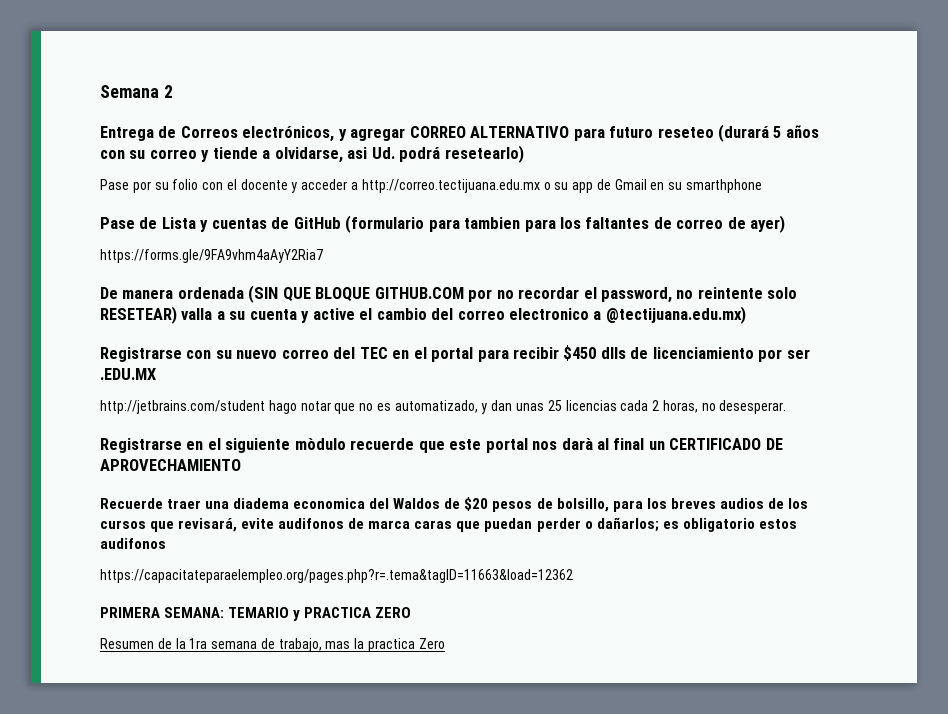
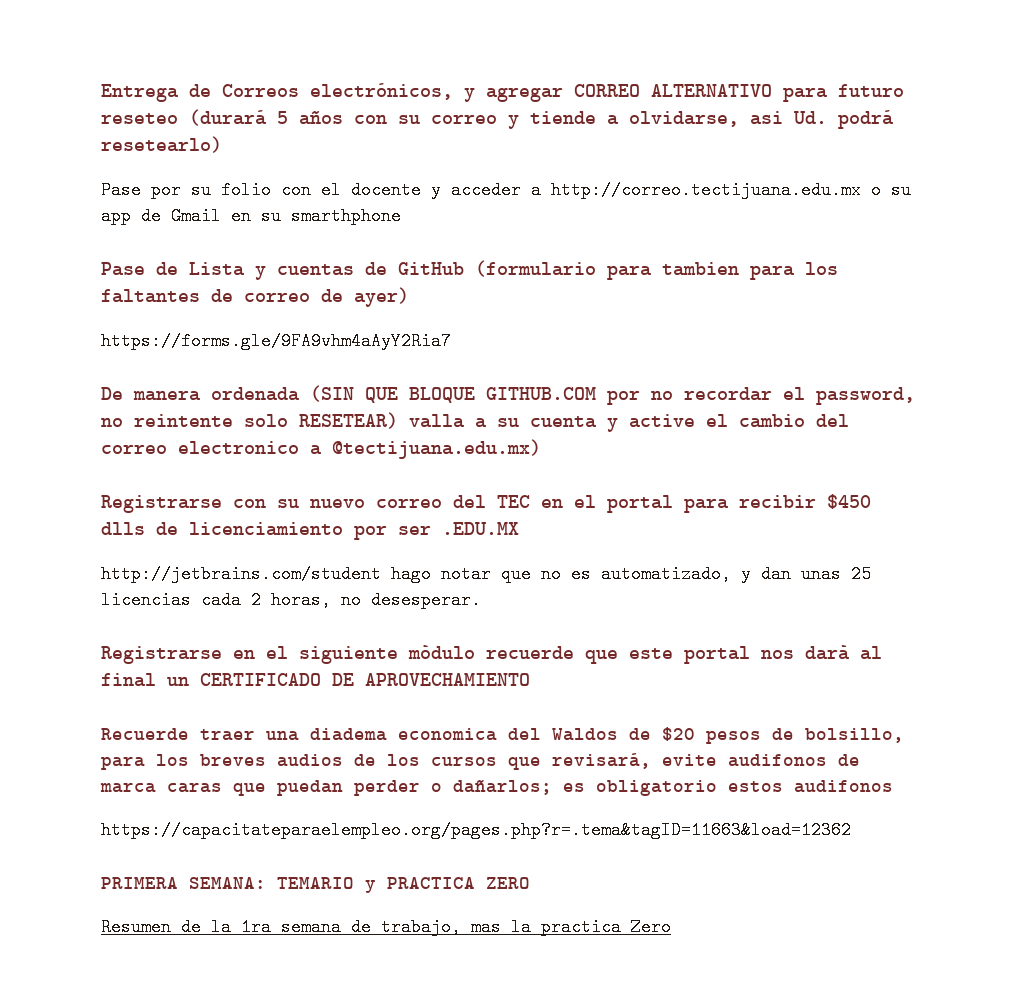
- Semana 2

